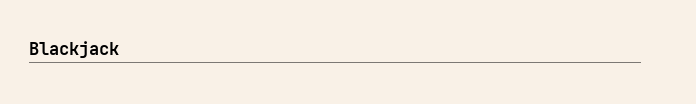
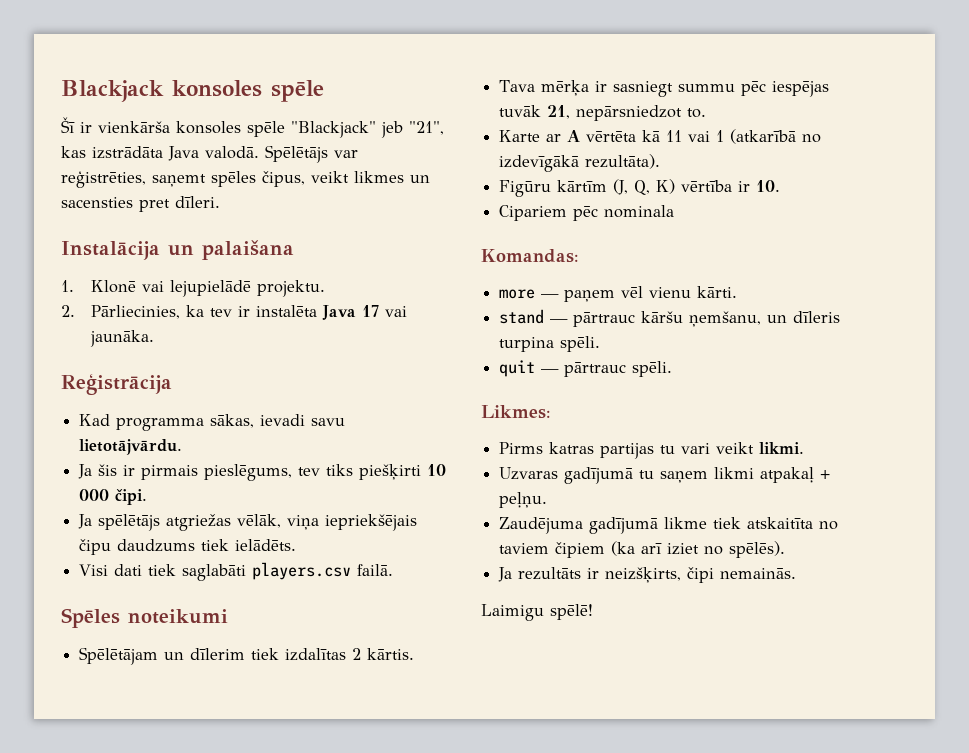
- Blackjack
+ Blackjack konsoles spēle
+ Šī ir vienkārša konsoles spēle "Blackjack" jeb "21", kas izstrādāta Java valodā. Spēlētājs var reģistrēties, saņemt spēles čipus, veikt likmes un sacensties pret dīleri.
+ Instalācija un palaišana
+ 1. Klonē vai lejupielādē projektu.
+ 2. Pārliecinies, ka tev ir instalēta Java 17 vai jaunāka.
+ Reģistrācija
+ Kad programma sākas, ievadi savu lietotājvārdu.
+ Ja šis ir pirmais pieslēgums, tev tiks piešķirti 10 000 čipi.
+ Ja spēlētājs atgriežas vēlāk, viņa iepriekšējais čipu daudzums tiek ielādēts.
+ Visi dati tiek saglabāti players.csv failā.
+ Spēles noteikumi
+ Spēlētājam un dīlerim tiek izdalītas 2 kārtis.
+ Tava mērķa ir sasniegt summu pēc iespējas tuvāk 21, nepārsniedzot to.
+ Karte ar A vērtēta kā 11 vai 1 (atkarībā no izdevīgākā rezultāta).
+ Figūru kārtīm (J, Q, K) vērtība ir 10.
+ Cipariem pēc nominala
+ Komandas:
+ more — paņem vēl vienu kārti.
+ stand — pārtrauc kāršu ņemšanu, un dīleris turpina spēli.
+ quit — pārtrauc spēli.
+ Likmes:
+ Pirms katras partijas tu vari veikt likmi.
+ Uzvaras gadījumā tu saņem likmi atpakaļ + peļņu.
+ Zaudējuma gadījumā likme tiek atskaitīta no taviem čipiem (ka arī iziet no spēlēs).
+ Ja rezultāts ir neizšķirts, čipi nemainās.
+ Laimigu spēlē!

